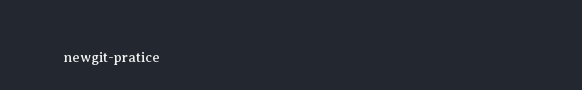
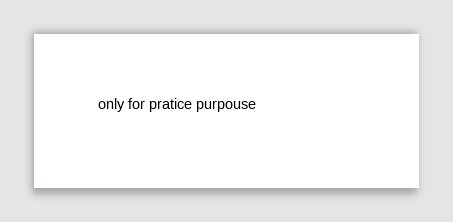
- newgit-pratice
+ only for pratice purpouse

